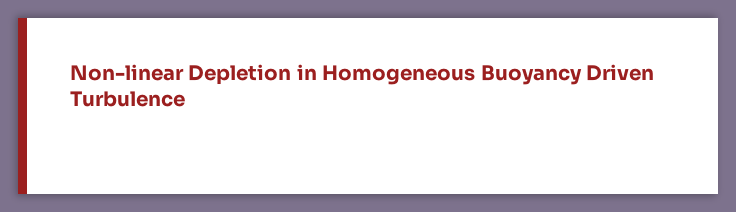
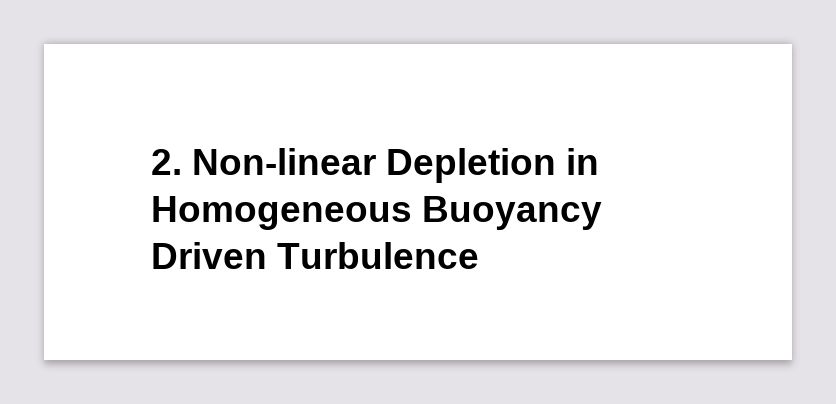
- Non-linear Depletion in Homogeneous Buoyancy Driven Turbulence
+ 2. Non-linear Depletion in Homogeneous Buoyancy Driven Turbulence

